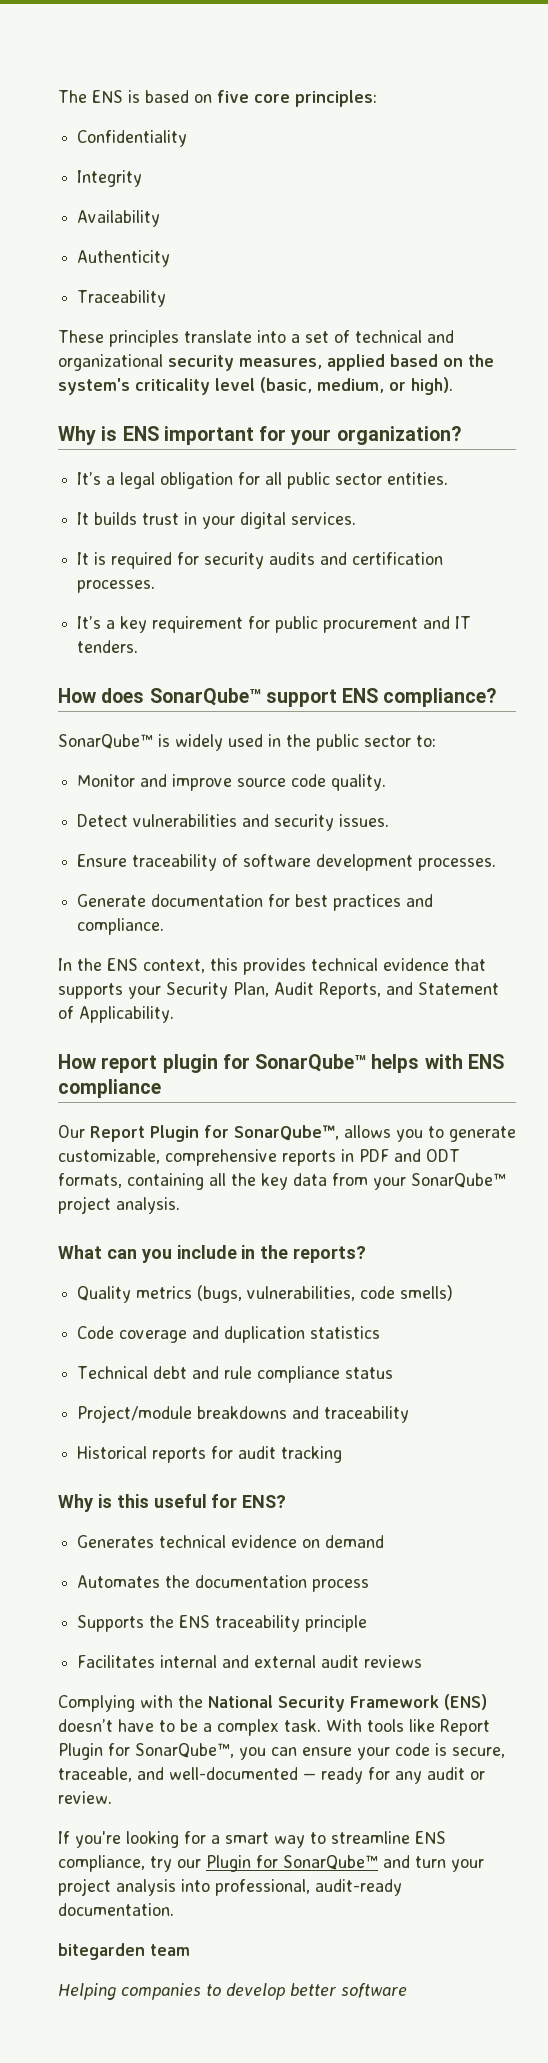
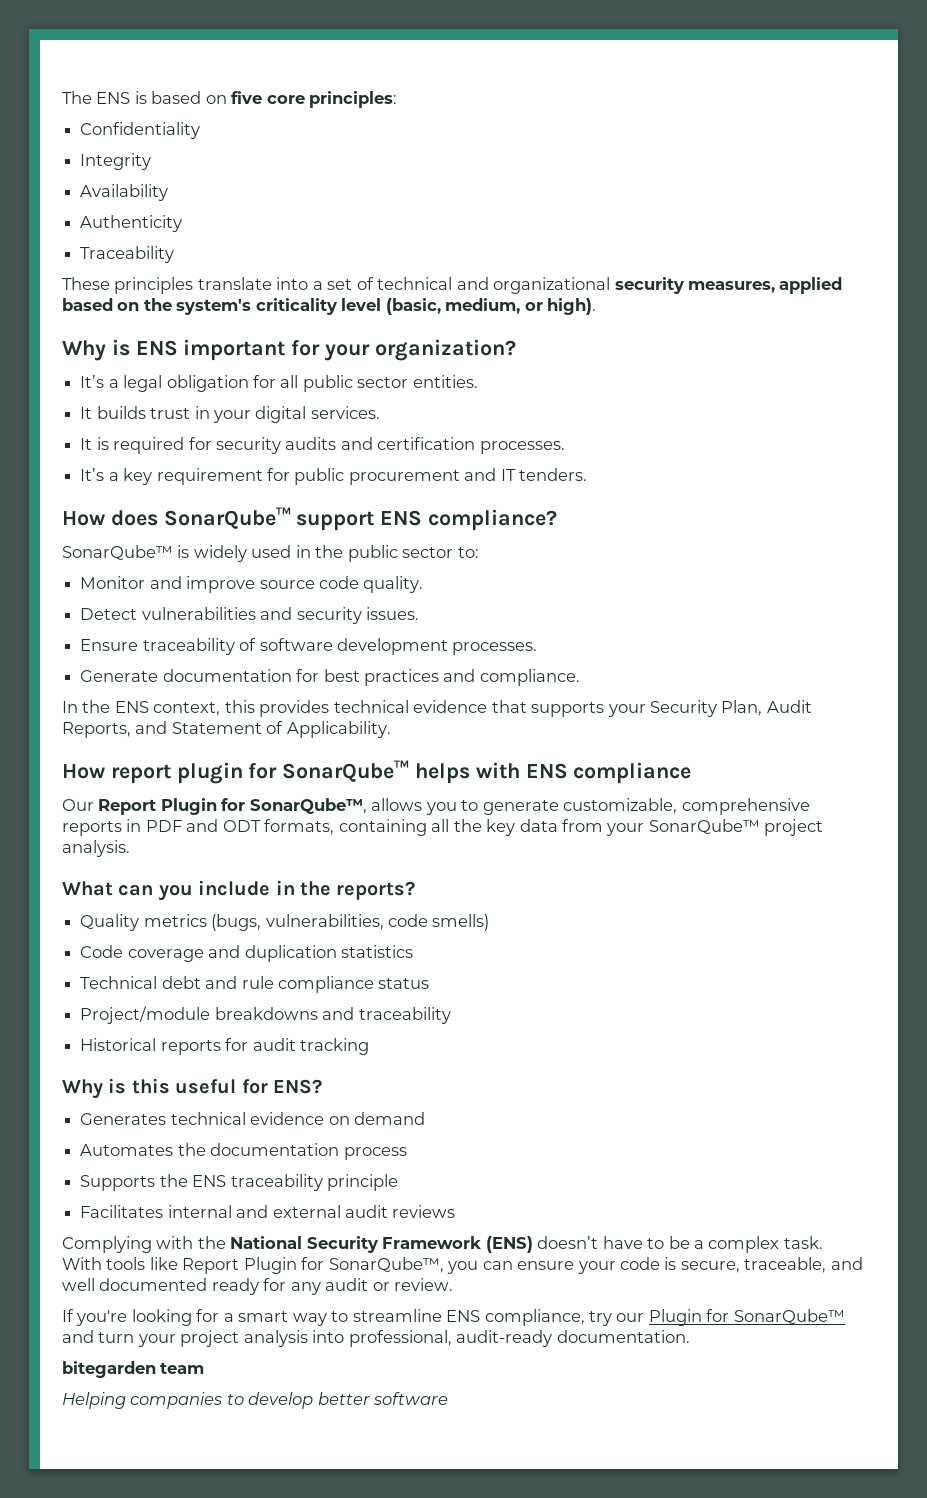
- With tools like Report Plugin for SonarQube™, you can ensure your code is secure, traceable, and well-documented — ready for any audit or review.
+ With tools like Report Plugin for SonarQube™, you can ensure your code is secure, traceable, and well documented ready for any audit or review.

